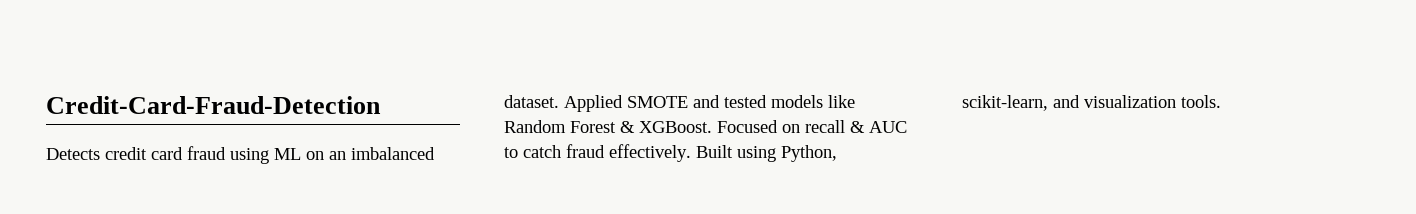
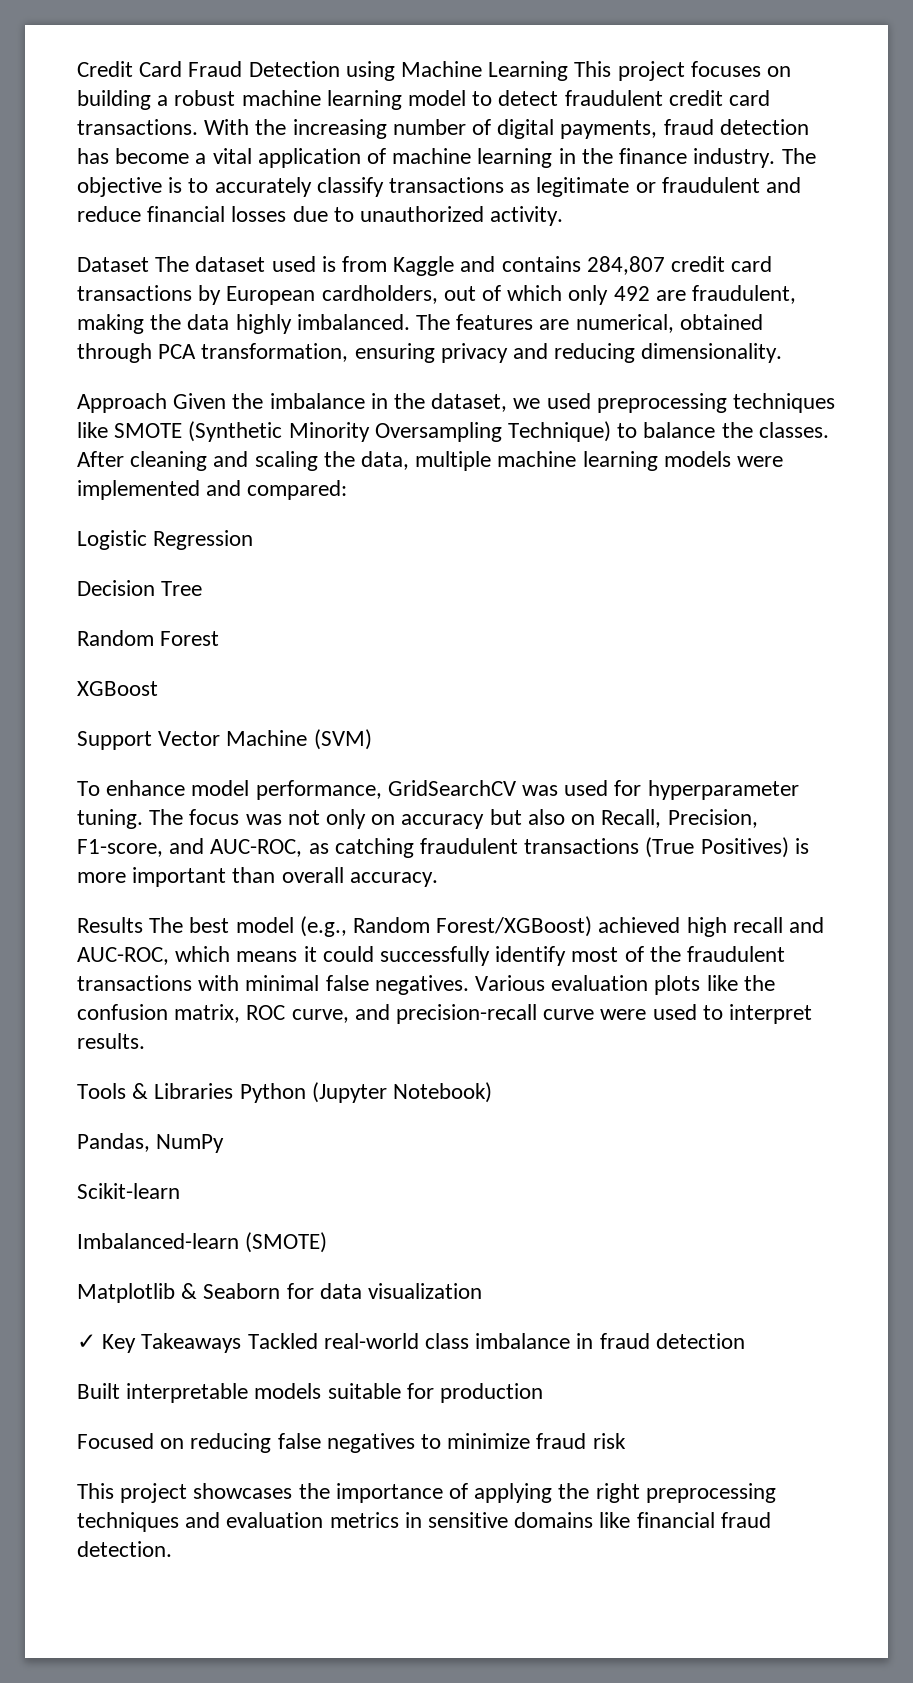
- Credit-Card-Fraud-Detection
- Detects credit card fraud using ML on an imbalanced dataset. Applied SMOTE and tested models like Random Forest & XGBoost. Focused on recall & AUC to catch fraud effectively. Built using Python, scikit-learn, and visualization tools.
+ Credit Card Fraud Detection using Machine Learning This project focuses on building a robust machine learning model to detect fraudulent credit card transactions. With the increasing number of digital payments, fraud detection has become a vital application of machine learning in the finance industry. The objective is to accurately classify transactions as legitimate or fraudulent and reduce financial losses due to unauthorized activity.
+ Dataset The dataset used is from Kaggle and contains 284,807 credit card transactions by European cardholders, out of which only 492 are fraudulent, making the data highly imbalanced. The features are numerical, obtained through PCA transformation, ensuring privacy and reducing dimensionality.
+ Approach Given the imbalance in the dataset, we used preprocessing techniques like SMOTE (Synthetic Minority Oversampling Technique) to balance the classes. After cleaning and scaling the data, multiple machine learning models were implemented and compared:
+ Logistic Regression
+ Decision Tree
+ Random Forest
+ XGBoost
+ Support Vector Machine (SVM)
+ To enhance model performance, GridSearchCV was used for hyperparameter tuning. The focus was not only on accuracy but also on Recall, Precision, F1-score, and AUC-ROC, as catching fraudulent transactions (True Positives) is more important than overall accuracy.
+ Results The best model (e.g., Random Forest/XGBoost) achieved high recall and AUC-ROC, which means it could successfully identify most of the fraudulent transactions with minimal false negatives. Various evaluation plots like the confusion matrix, ROC curve, and precision-recall curve were used to interpret results.
+ Tools & Libraries Python (Jupyter Notebook)
+ Pandas, NumPy
+ Scikit-learn
+ Imbalanced-learn (SMOTE)
+ Matplotlib & Seaborn for data visualization
+ ✓ Key Takeaways Tackled real-world class imbalance in fraud detection
+ Built interpretable models suitable for production
+ Focused on reducing false negatives to minimize fraud risk
+ This project showcases the importance of applying the right preprocessing techniques and evaluation metrics in sensitive domains like financial fraud detection.

